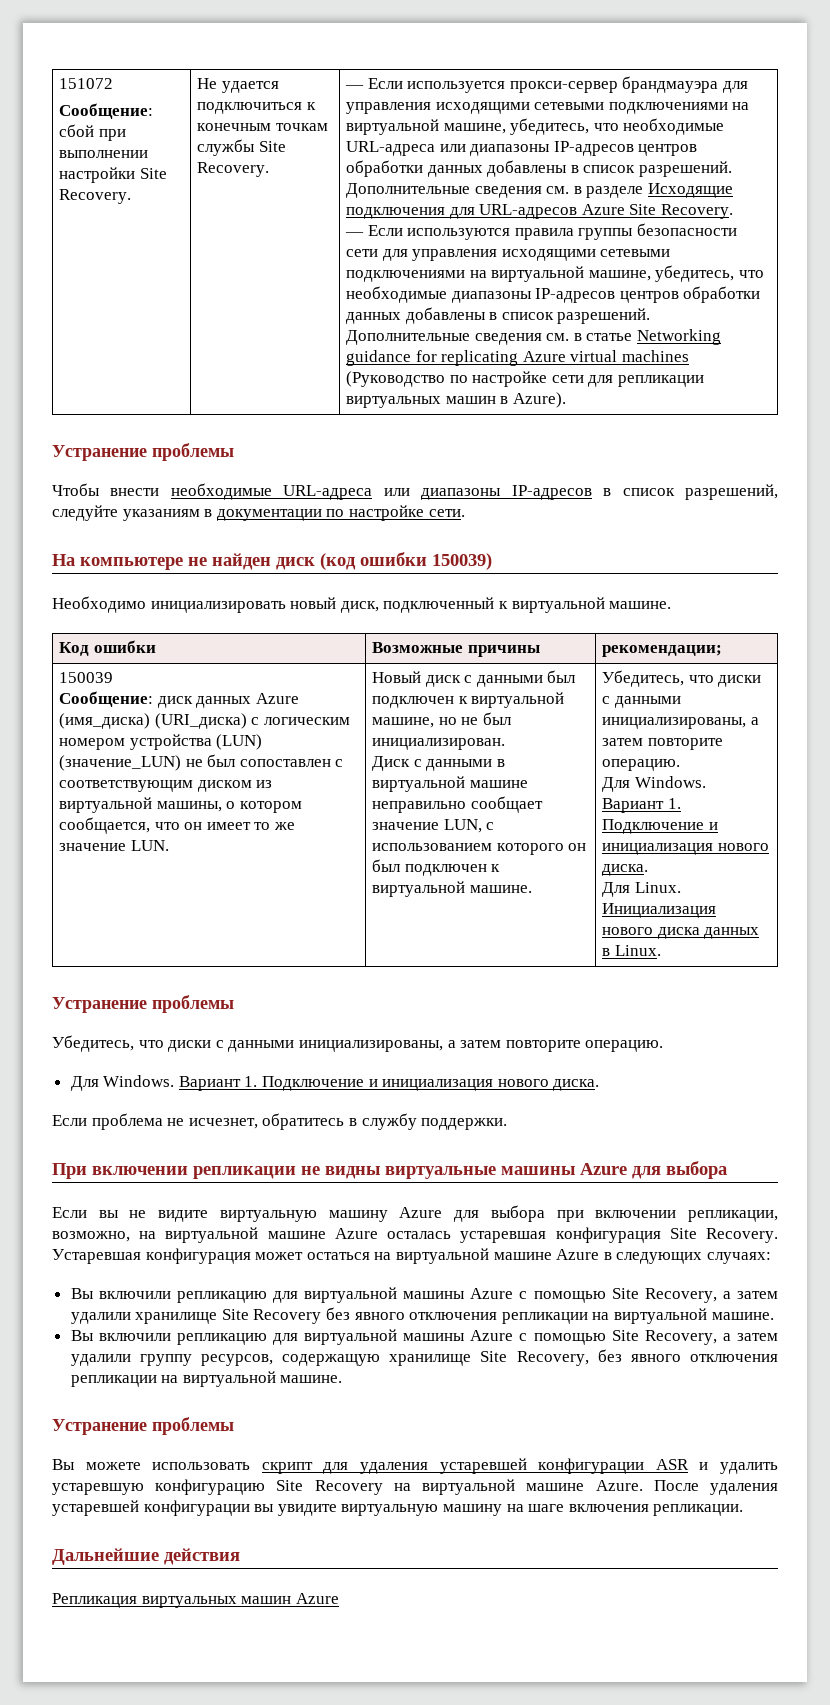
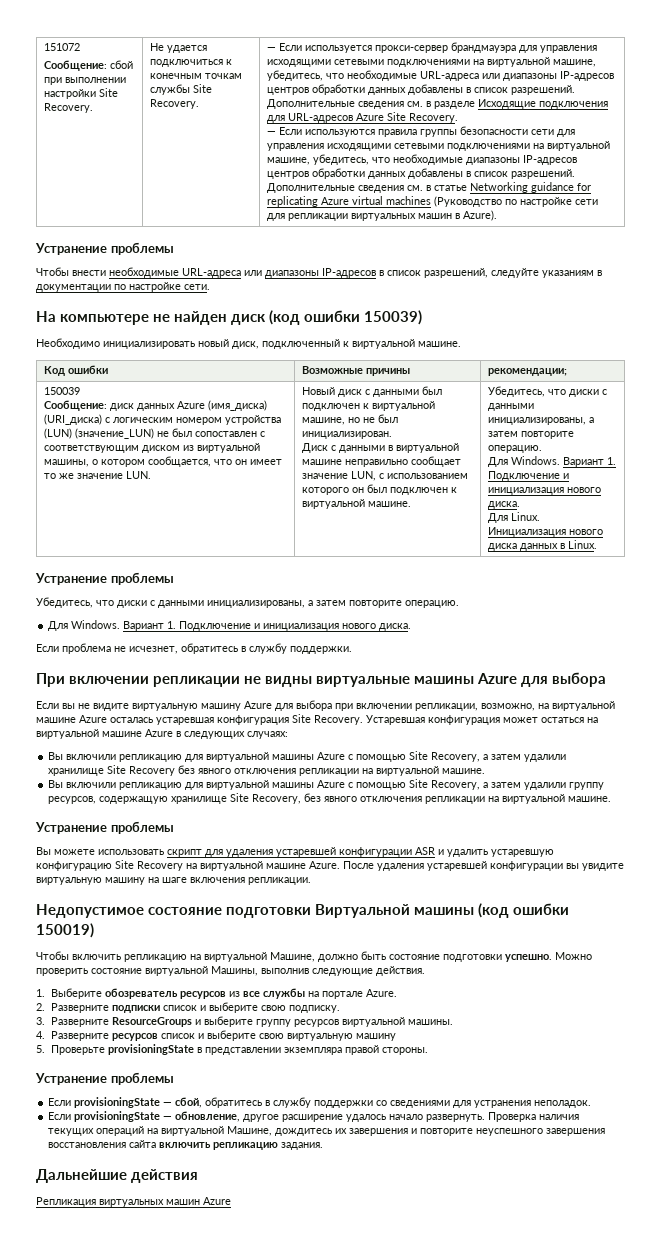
+ Недопустимое состояние подготовки Виртуальной машины (код ошибки 150019)
+ Чтобы включить репликацию на виртуальной Машине, должно быть состояние подготовки успешно. Можно проверить состояние виртуальной Машины, выполнив следующие действия.
+ 1. Выберите обозреватель ресурсов из все службы на портале Azure.
+ 2. Разверните подписки список и выберите свою подписку.
+ 3. Разверните ResourceGroups и выберите группу ресурсов виртуальной машины.
+ 4. Разверните ресурсов список и выберите свою виртуальную машину
+ 5. Проверьте provisioningState в представлении экземпляра правой стороны.
+ Устранение проблемы
+ Если provisioningState — сбой, обратитесь в службу поддержки со сведениями для устранения неполадок.
+ Если provisioningState — обновление, другое расширение удалось начало развернуть. Проверка наличия текущих операций на виртуальной Машине, дождитесь их завершения и повторите неуспешного завершения восстановления сайта включить репликацию задания.

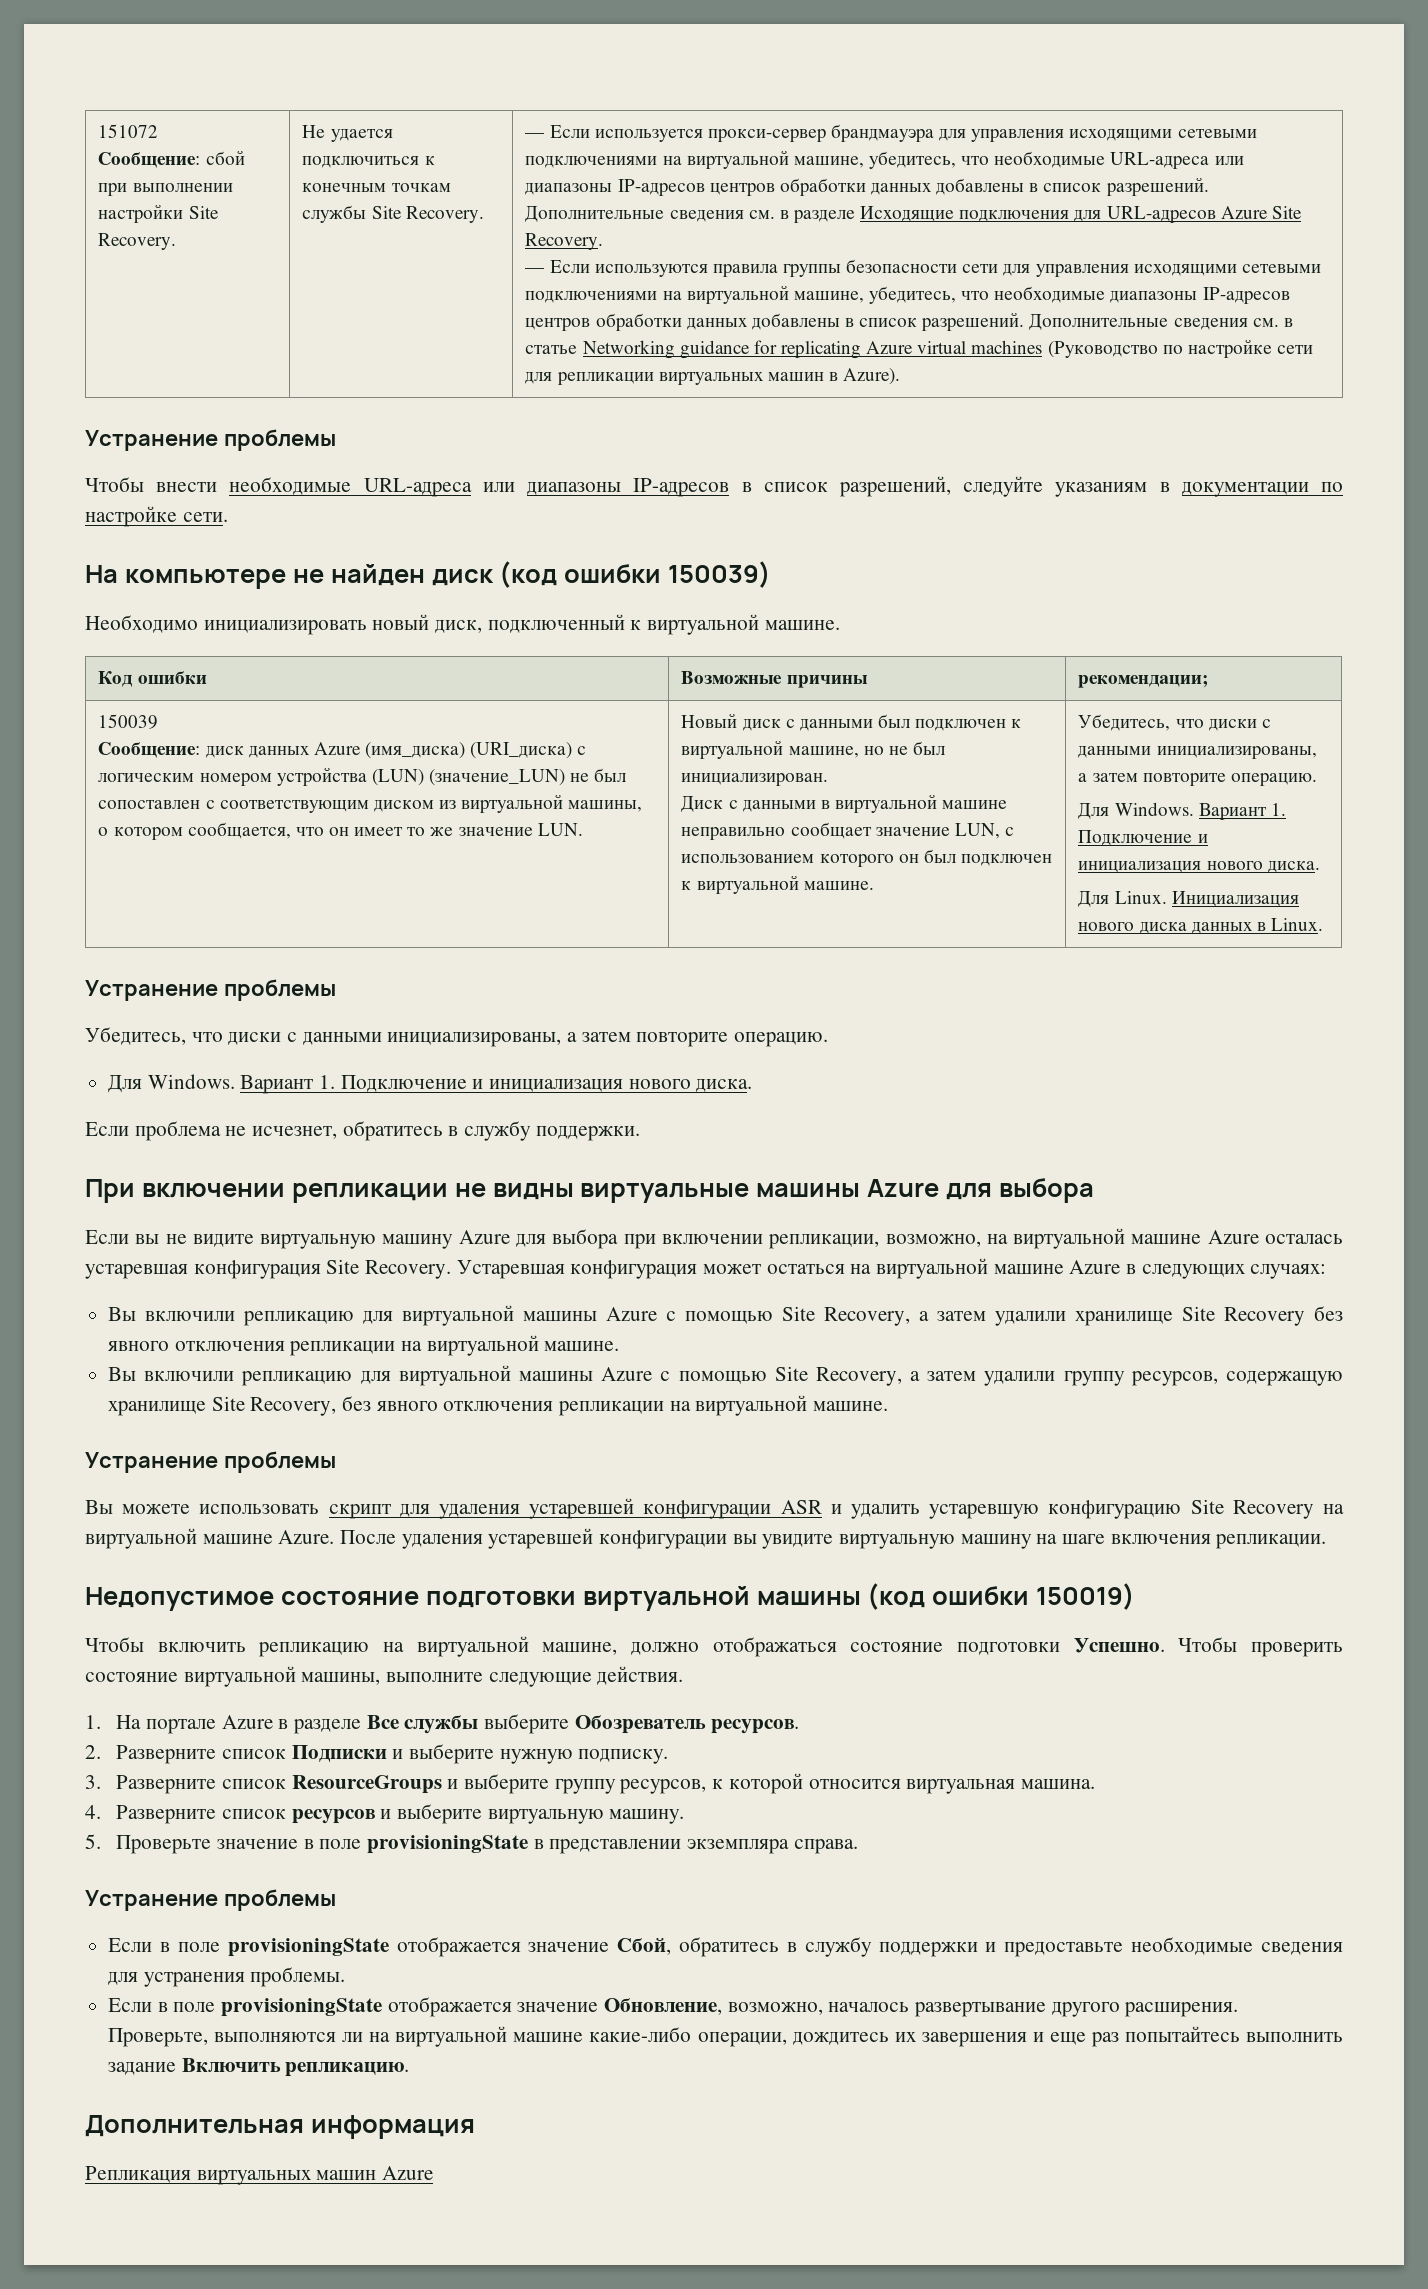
- Недопустимое состояние подготовки Виртуальной машины (код ошибки 150019)
+ Недопустимое состояние подготовки виртуальной машины (код ошибки 150019)
- Чтобы включить репликацию на виртуальной Машине, должно быть состояние подготовки успешно. Можно проверить состояние виртуальной Машины, выполнив следующие действия.
+ Чтобы включить репликацию на виртуальной машине, должно отображаться состояние подготовки Успешно. Чтобы проверить состояние виртуальной машины, выполните следующие действия.
- 1. Выберите обозреватель ресурсов из все службы на портале Azure.
+ 1. На портале Azure в разделе Все службы выберите Обозреватель ресурсов.
- 2. Разверните подписки список и выберите свою подписку.
+ 2. Разверните список Подписки и выберите нужную подписку.
- 3. Разверните ResourceGroups и выберите группу ресурсов виртуальной машины.
- 4. Разверните ресурсов список и выберите свою виртуальную машину
+ 3. Разверните список ResourceGroups и выберите группу ресурсов, к которой относится виртуальная машина.
+ 4. Разверните список ресурсов и выберите виртуальную машину.
- 5. Проверьте provisioningState в представлении экземпляра правой стороны.
+ 5. Проверьте значение в поле provisioningState в представлении экземпляра справа.
- Если provisioningState — сбой, обратитесь в службу поддержки со сведениями для устранения неполадок.
- Если provisioningState — обновление, другое расширение удалось начало развернуть. Проверка наличия текущих операций на виртуальной Машине, дождитесь их завершения и повторите неуспешного завершения восстановления сайта включить репликацию задания.
- Дальнейшие действия
+ Если в поле provisioningState отображается значение Сбой, обратитесь в службу поддержки и предоставьте необходимые сведения для устранения проблемы.
+ Если в поле provisioningState отображается значение Обновление, возможно, началось развертывание другого расширения. Проверьте, выполняются ли на виртуальной машине какие-либо операции, дождитесь их завершения и еще раз попытайтесь выполнить задание Включить репликацию.
+ Дополнительная информация

